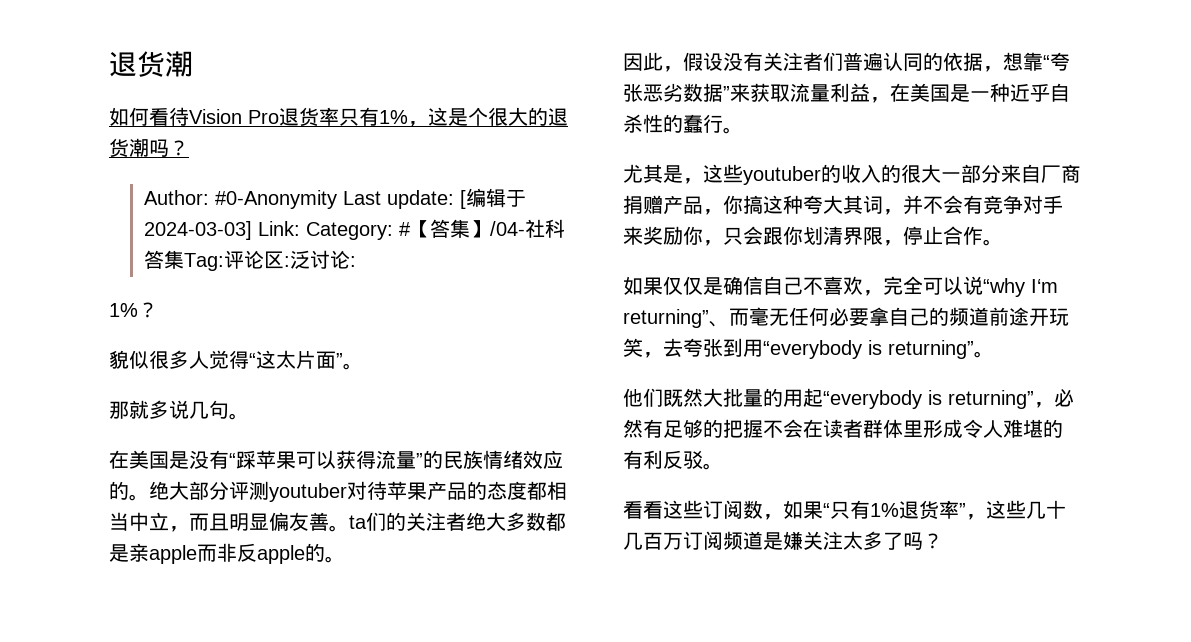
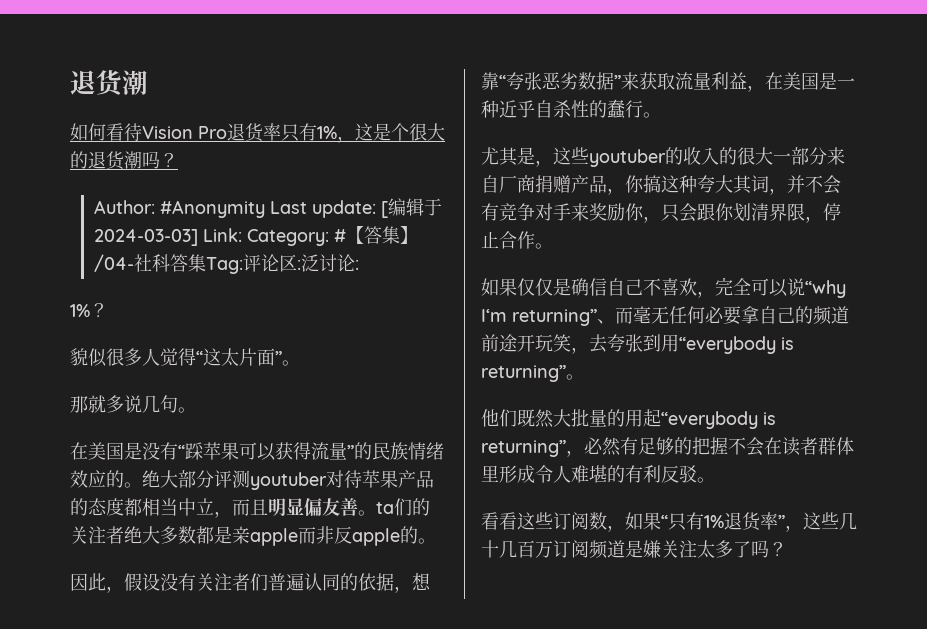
- Author: #0-Anonymity Last update: [编辑于2024-03-03] Link: Category: #【答集】/04-社科答集Tag:评论区:泛讨论:
+ Author: #Anonymity Last update: [编辑于2024-03-03] Link: Category: #【答集】/04-社科答集Tag:评论区:泛讨论:

